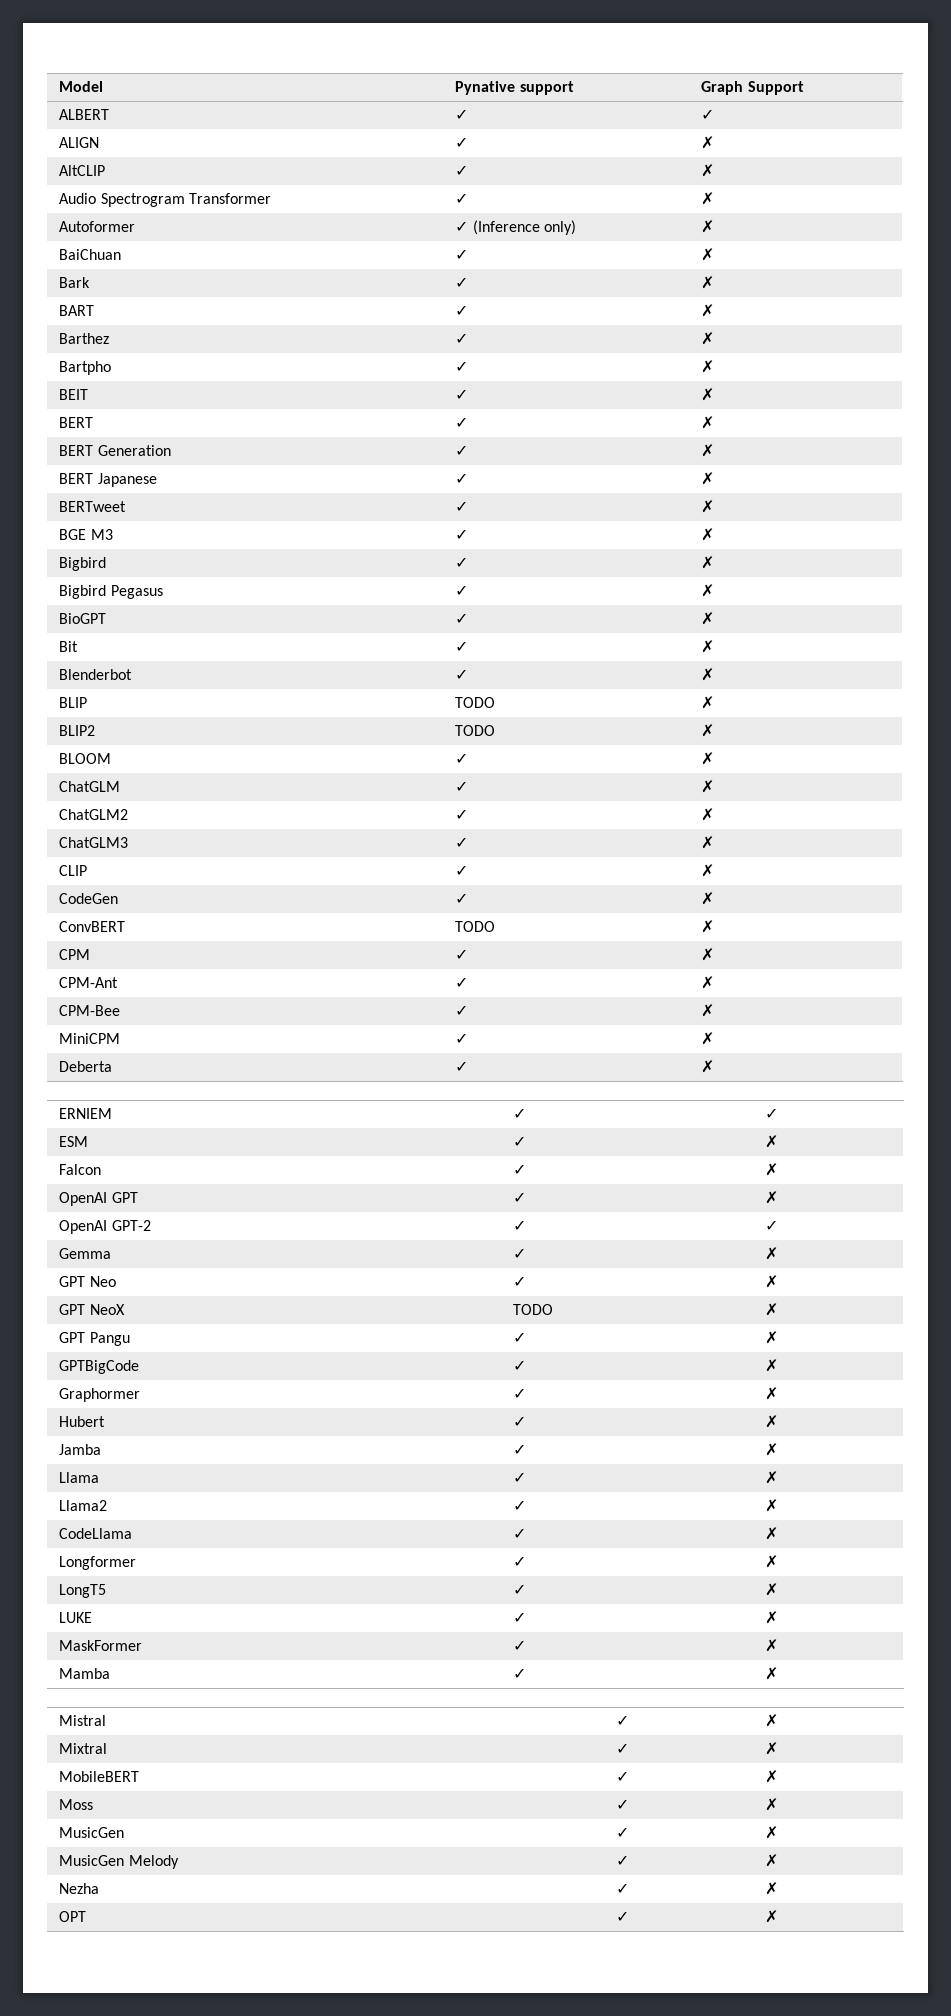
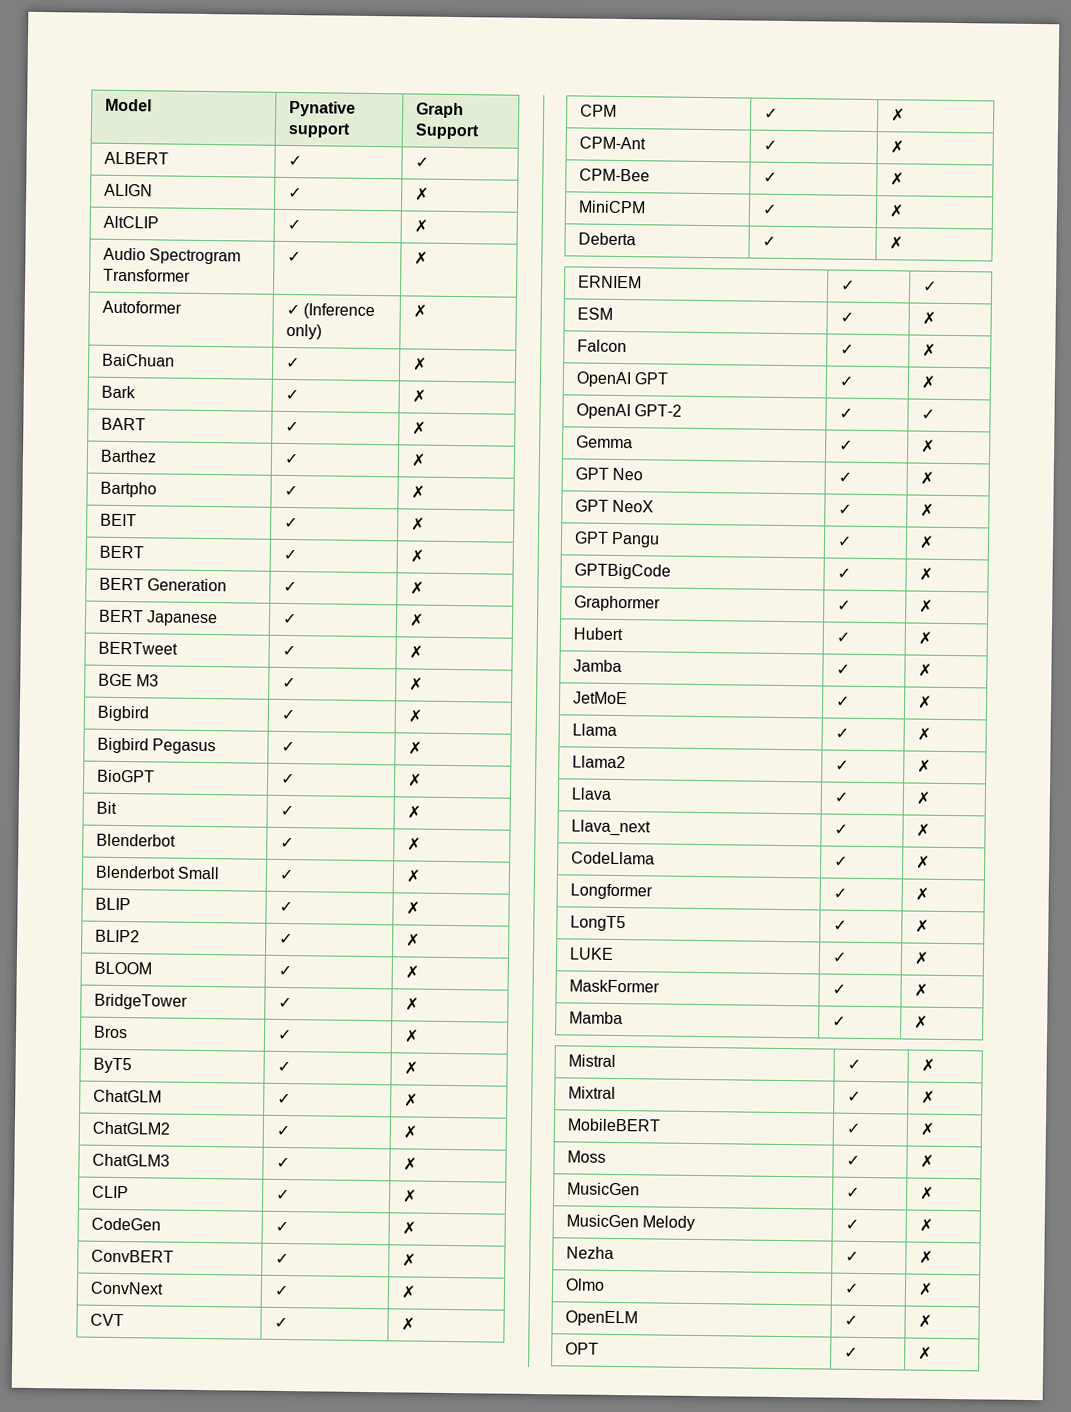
+ Blenderbot Small | ✓ | ✗
- BLIP | TODO | ✗
+ BLIP | ✓ | ✗
- BLIP2 | TODO | ✗
+ BLIP2 | ✓ | ✗
+ BridgeTower | ✓ | ✗
+ Bros | ✓ | ✗
+ ByT5 | ✓ | ✗
- ConvBERT | TODO | ✗
+ ConvBERT | ✓ | ✗
+ ConvNext | ✓ | ✗
+ CVT | ✓ | ✗
- GPT NeoX | TODO | ✗
+ GPT NeoX | ✓ | ✗
+ JetMoE | ✓ | ✗
+ Llava | ✓ | ✗
+ Llava_next | ✓ | ✗
+ Olmo | ✓ | ✗
+ OpenELM | ✓ | ✗

